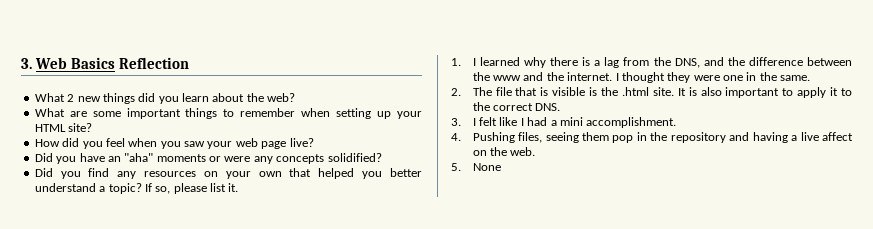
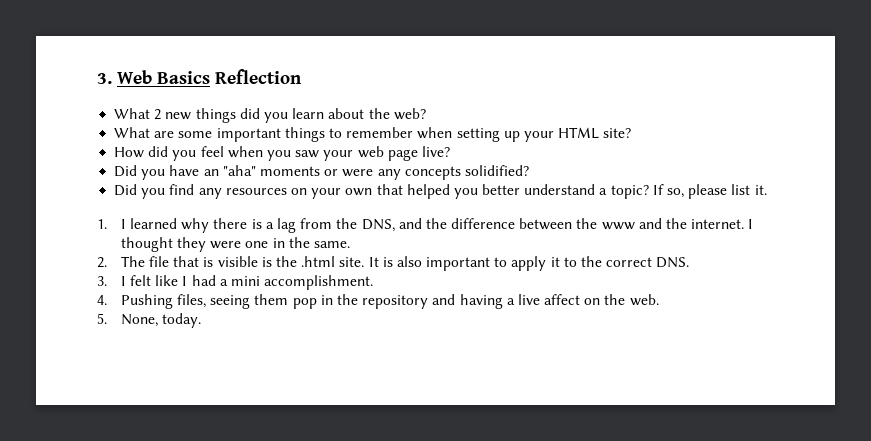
- 5. None
+ 5. None, today.

